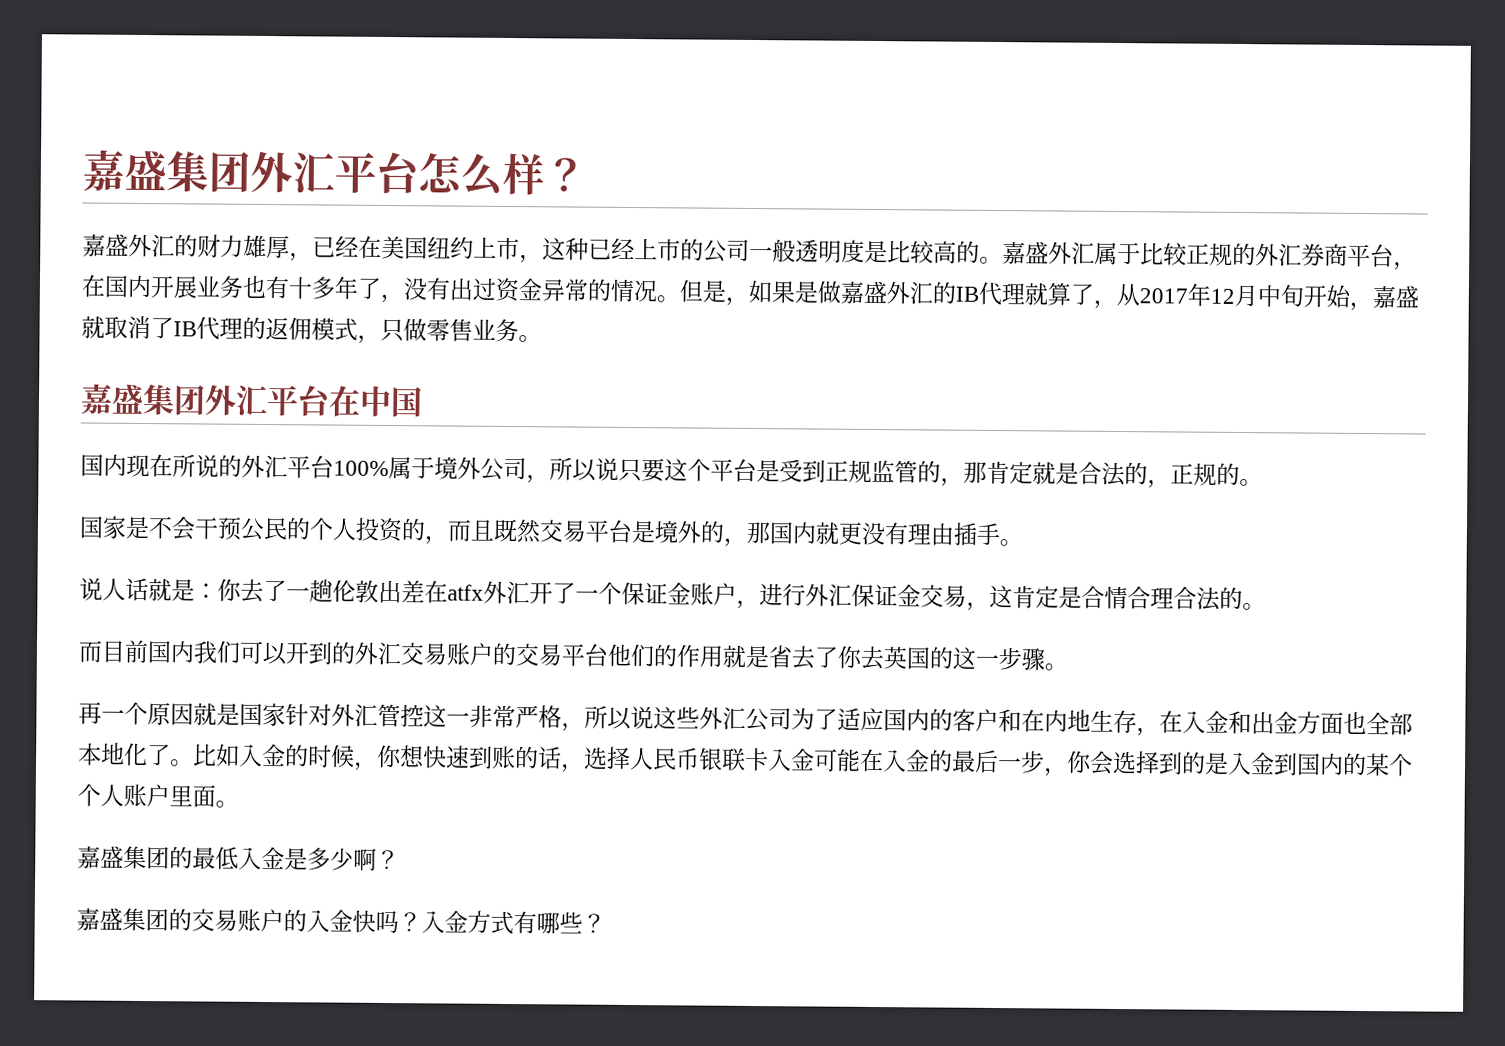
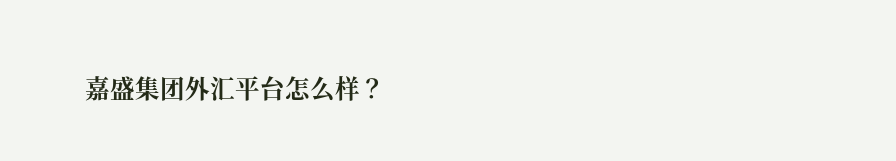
- 嘉盛外汇的财力雄厚，已经在美国纽约上市，这种已经上市的公司一般透明度是比较高的。嘉盛外汇属于比较正规的外汇券商平台，在国内开展业务也有十多年了，没有出过资金异常的情况。但是，如果是做嘉盛外汇的IB代理就算了，从2017年12月中旬开始，嘉盛就取消了IB代理的返佣模式，只做零售业务。
- 嘉盛集团外汇平台在中国
- 国内现在所说的外汇平台100%属于境外公司，所以说只要这个平台是受到正规监管的，那肯定就是合法的，正规的。
- 国家是不会干预公民的个人投资的，而且既然交易平台是境外的，那国内就更没有理由插手。
- 说人话就是：你去了一趟伦敦出差在atfx外汇开了一个保证金账户，进行外汇保证金交易，这肯定是合情合理合法的。
- 而目前国内我们可以开到的外汇交易账户的交易平台他们的作用就是省去了你去英国的这一步骤。
- 再一个原因就是国家针对外汇管控这一非常严格，所以说这些外汇公司为了适应国内的客户和在内地生存，在入金和出金方面也全部本地化了。比如入金的时候，你想快速到账的话，选择人民币银联卡入金可能在入金的最后一步，你会选择到的是入金到国内的某个个人账户里面。
- 嘉盛集团的最低入金是多少啊？
- 嘉盛集团的交易账户的入金快吗？入金方式有哪些？

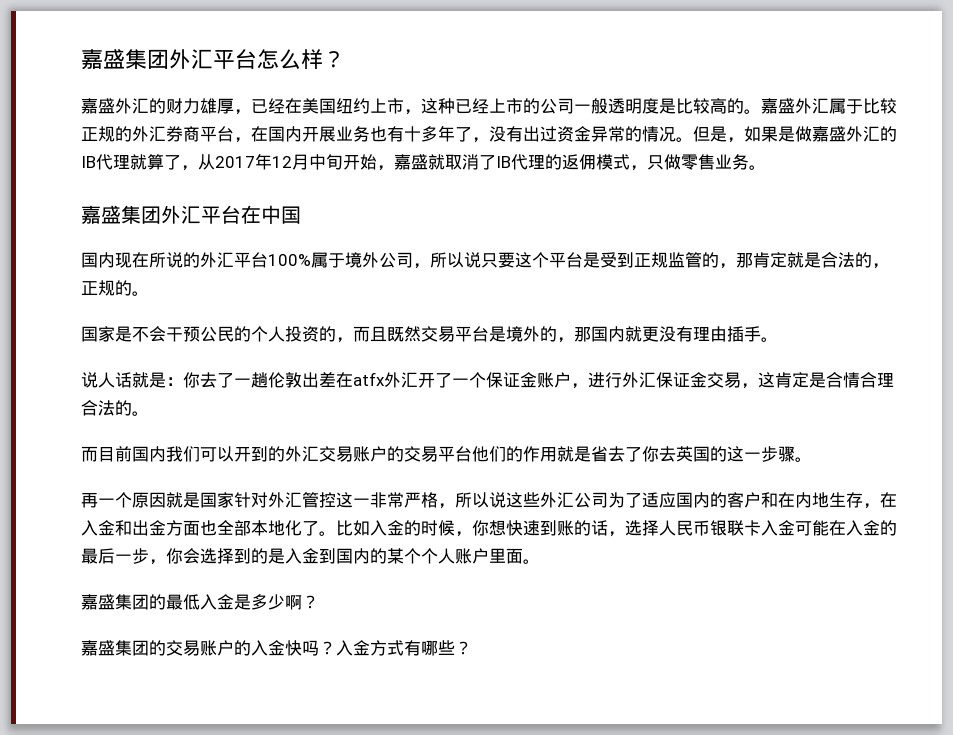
+ 嘉盛外汇的财力雄厚，已经在美国纽约上市，这种已经上市的公司一般透明度是比较高的。嘉盛外汇属于比较正规的外汇券商平台，在国内开展业务也有十多年了，没有出过资金异常的情况。但是，如果是做嘉盛外汇的IB代理就算了，从2017年12月中旬开始，嘉盛就取消了IB代理的返佣模式，只做零售业务。
+ 嘉盛集团外汇平台在中国
+ 国内现在所说的外汇平台100%属于境外公司，所以说只要这个平台是受到正规监管的，那肯定就是合法的，正规的。
+ 国家是不会干预公民的个人投资的，而且既然交易平台是境外的，那国内就更没有理由插手。
+ 说人话就是：你去了一趟伦敦出差在atfx外汇开了一个保证金账户，进行外汇保证金交易，这肯定是合情合理合法的。
+ 而目前国内我们可以开到的外汇交易账户的交易平台他们的作用就是省去了你去英国的这一步骤。
+ 再一个原因就是国家针对外汇管控这一非常严格，所以说这些外汇公司为了适应国内的客户和在内地生存，在入金和出金方面也全部本地化了。比如入金的时候，你想快速到账的话，选择人民币银联卡入金可能在入金的最后一步，你会选择到的是入金到国内的某个个人账户里面。
+ 嘉盛集团的最低入金是多少啊？
+ 嘉盛集团的交易账户的入金快吗？入金方式有哪些？

